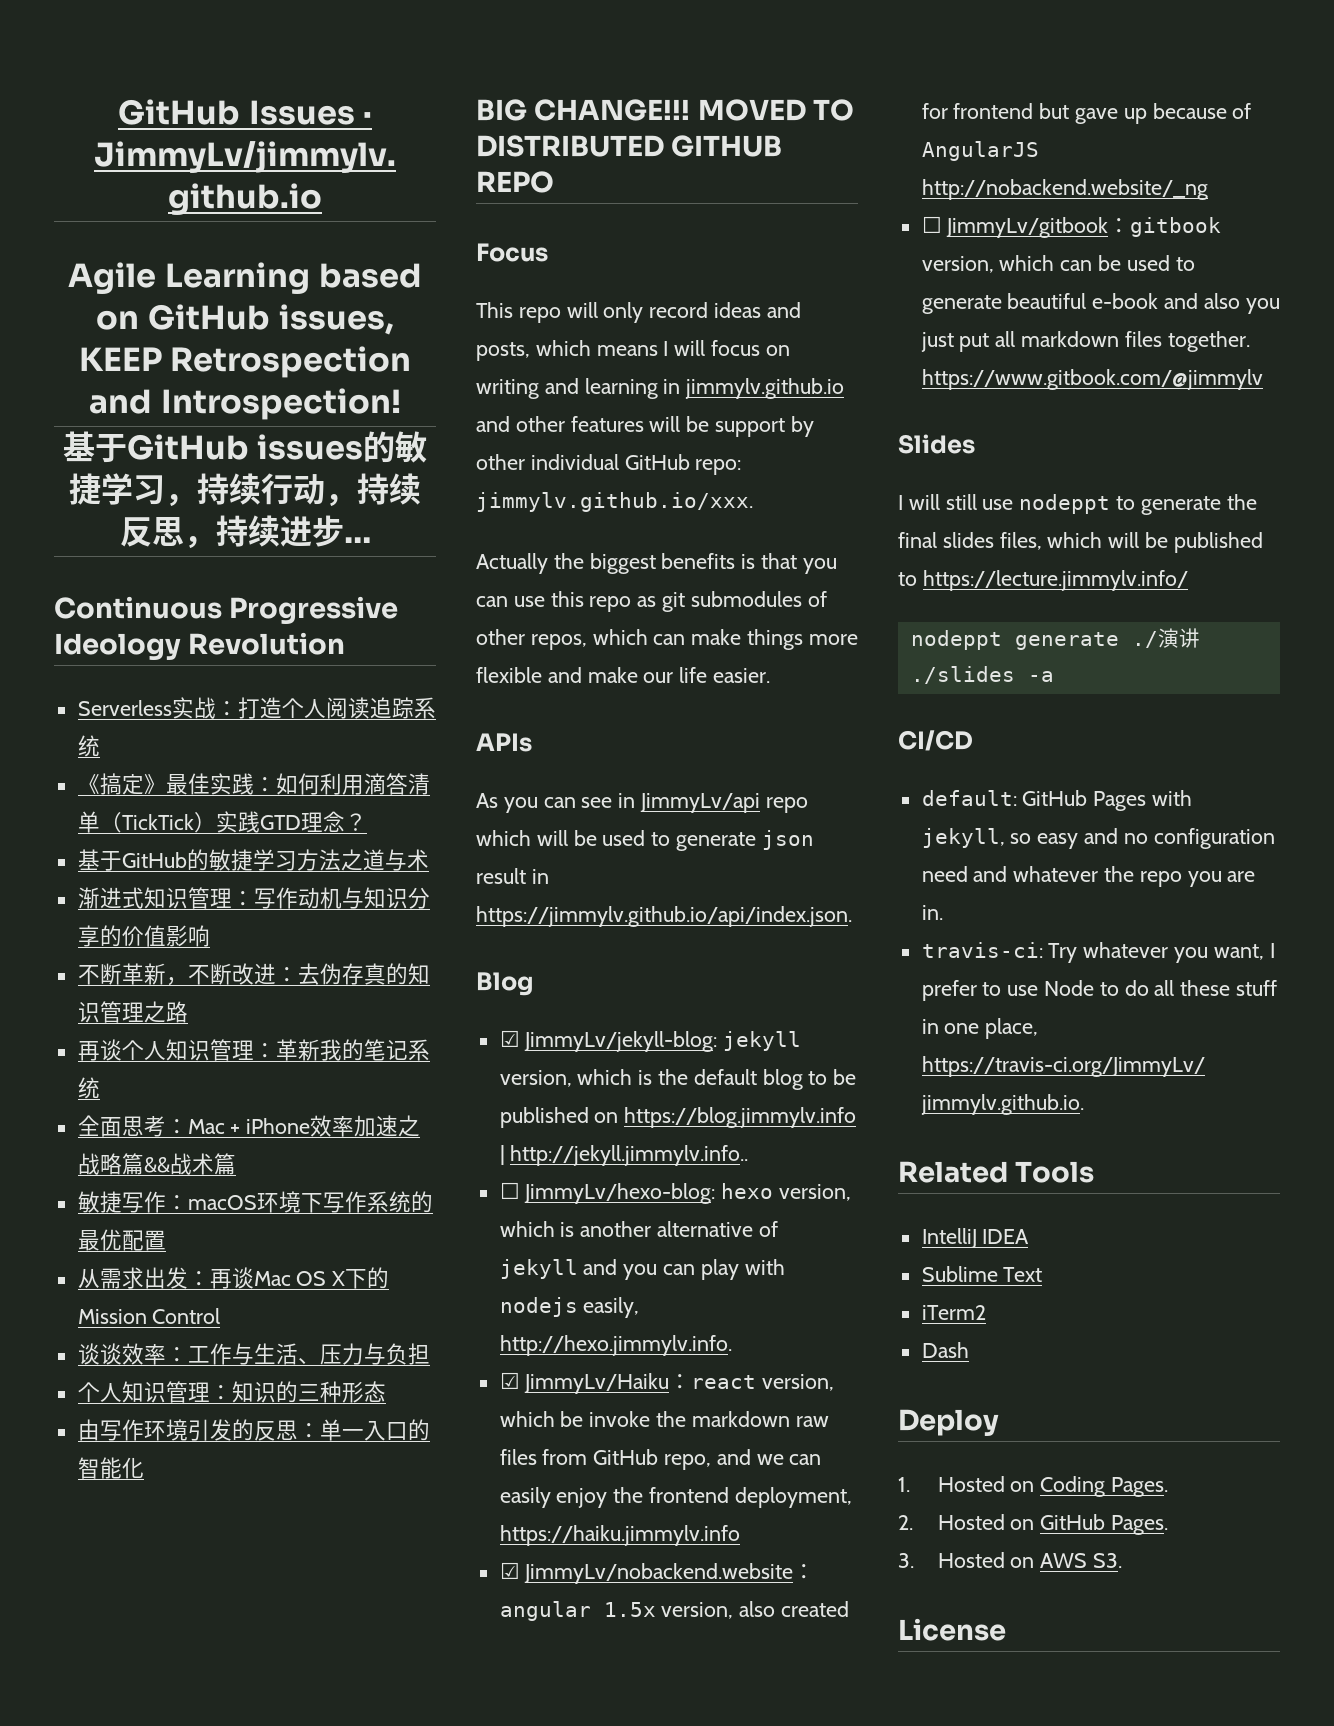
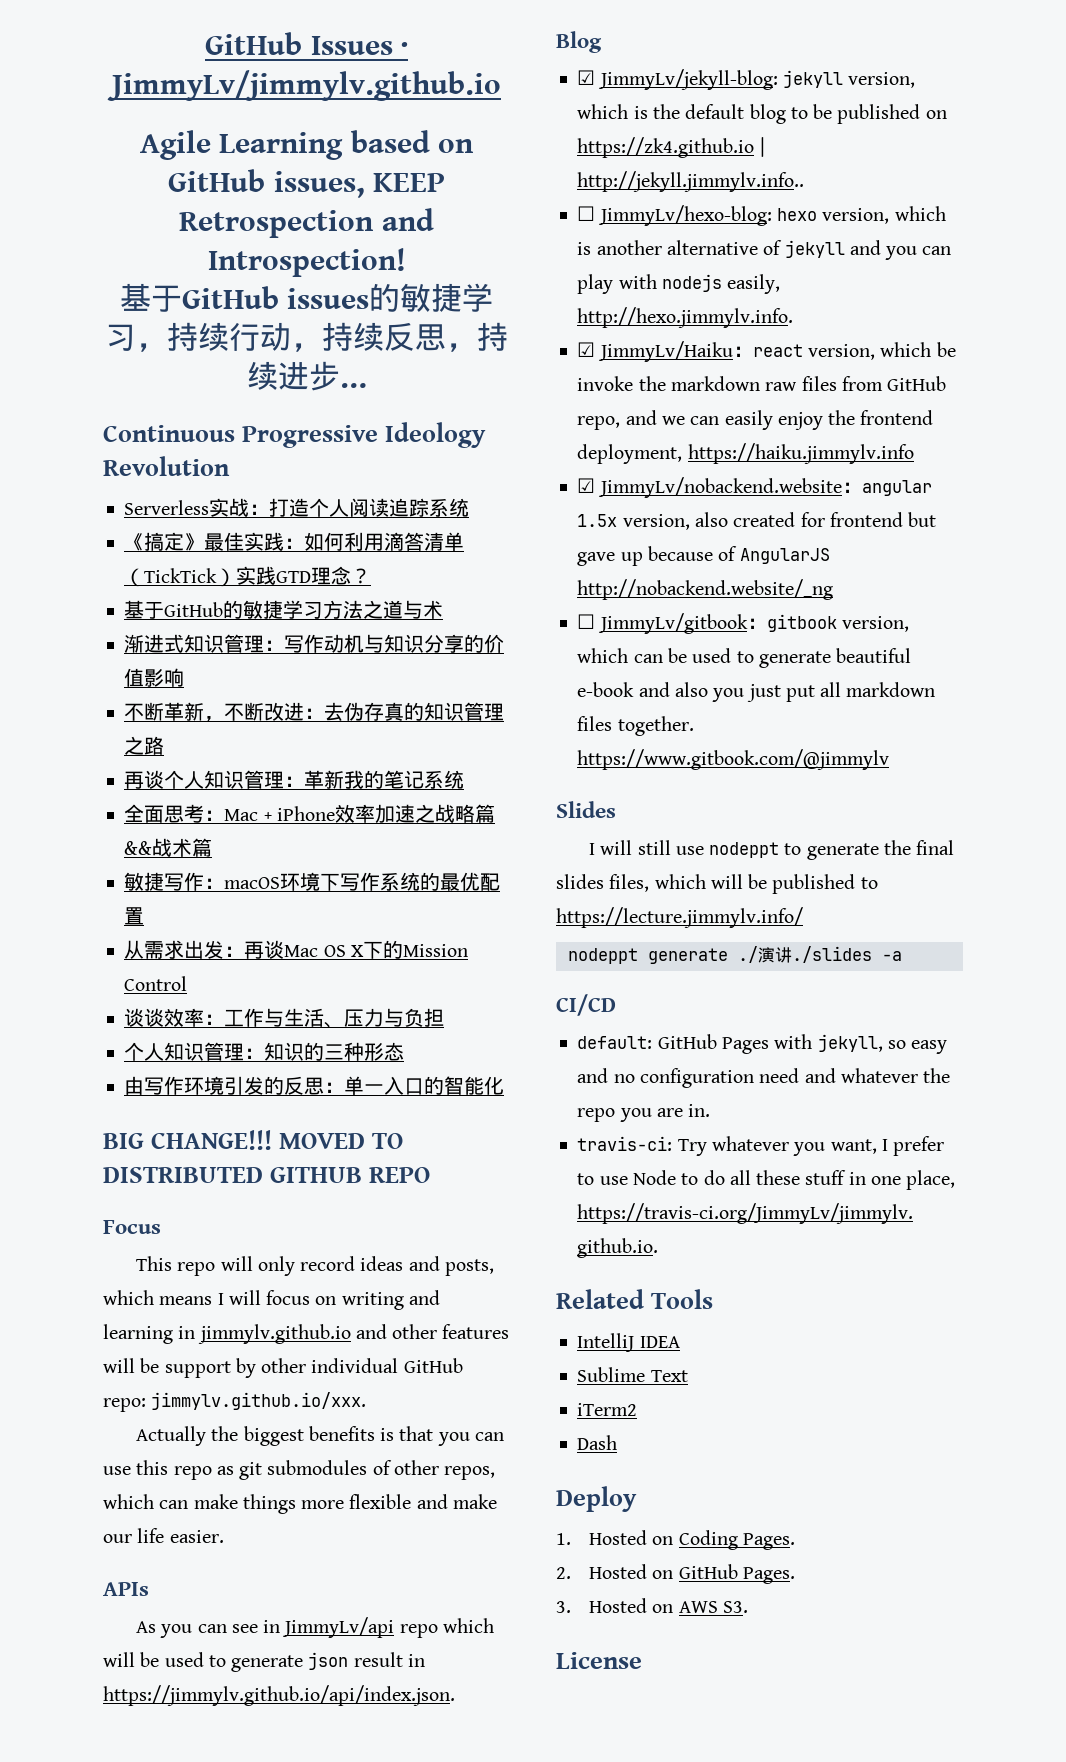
- ☑ JimmyLv/jekyll-blog: jekyll version, which is the default blog to be published on https://blog.jimmylv.info | http://jekyll.jimmylv.info..
+ ☑ JimmyLv/jekyll-blog: jekyll version, which is the default blog to be published on https://zk4.github.io | http://jekyll.jimmylv.info..

